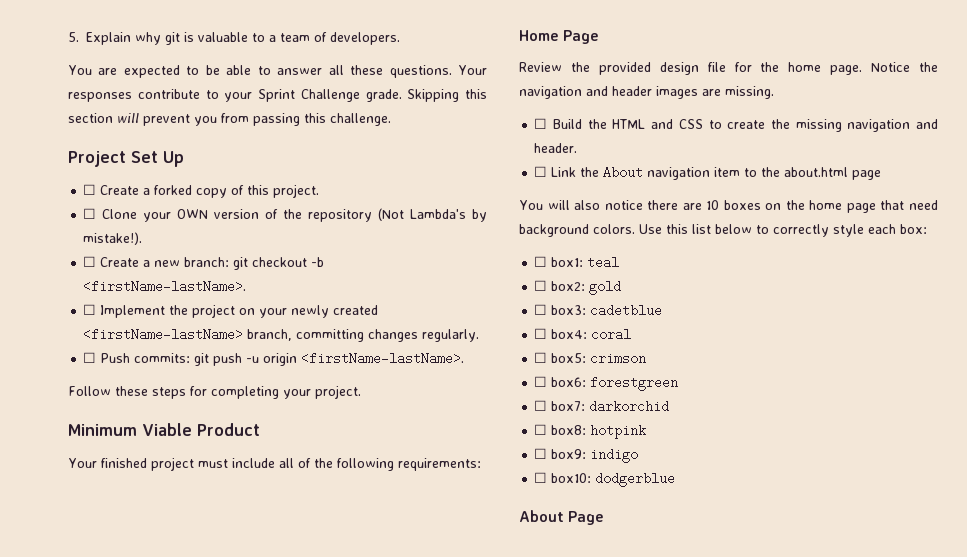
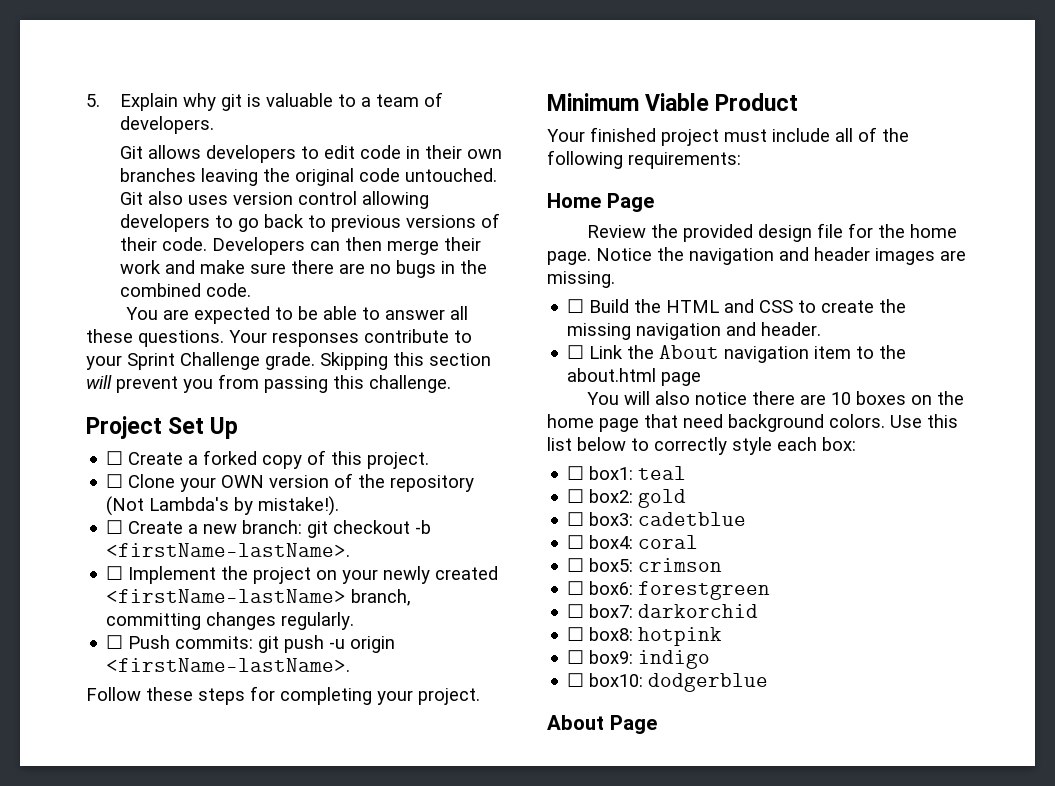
+ Git allows developers to edit code in their own branches leaving the original code untouched. Git also uses version control allowing developers to go back to previous versions of their code. Developers can then merge their work and make sure there are no bugs in the combined code.

